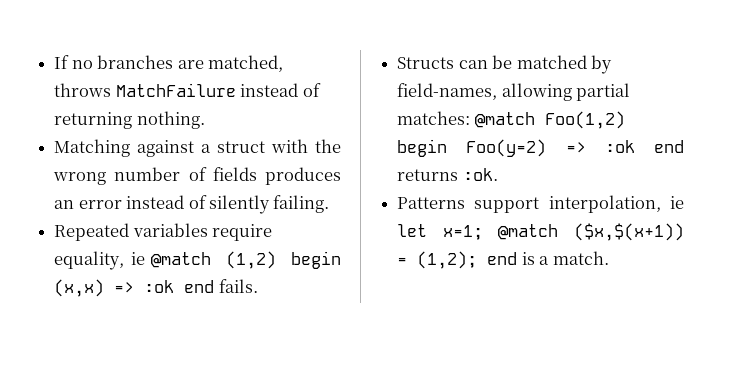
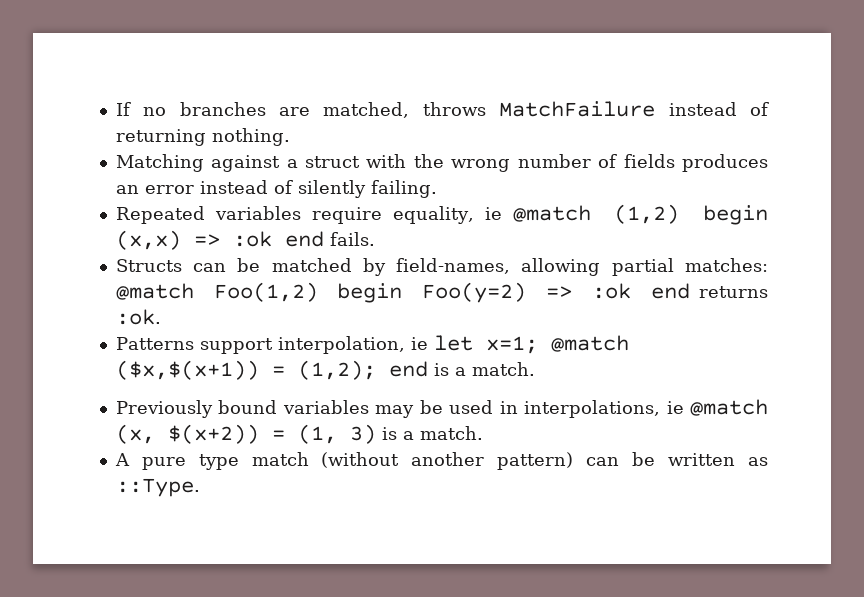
+ Previously bound variables may be used in interpolations, ie @match (x, $(x+2)) = (1, 3) is a match.
+ A pure type match (without another pattern) can be written as ::Type.

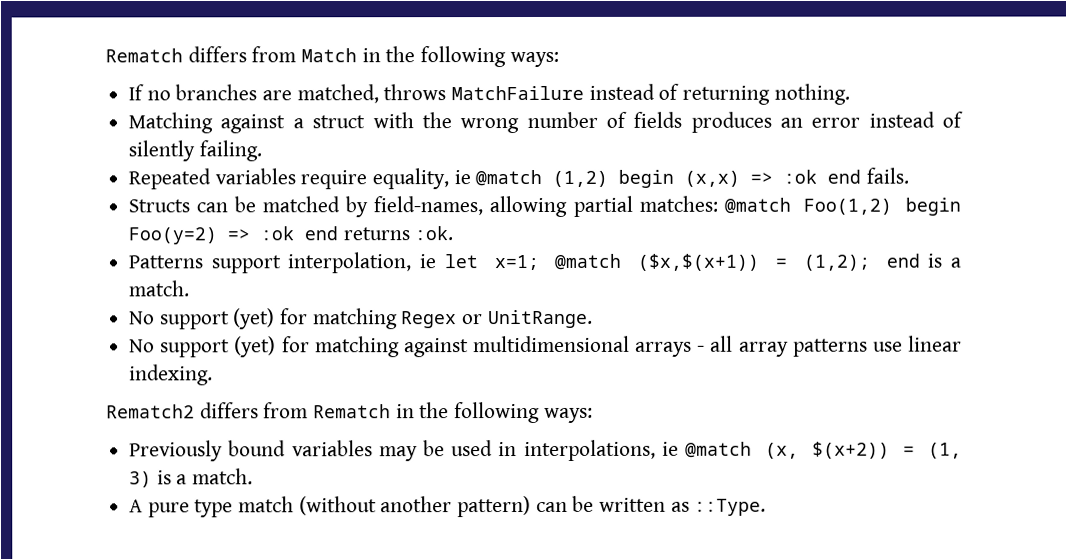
+ Rematch differs from Match in the following ways:
+ No support (yet) for matching Regex or UnitRange.
+ No support (yet) for matching against multidimensional arrays - all array patterns use linear indexing.
+ Rematch2 differs from Rematch in the following ways:

